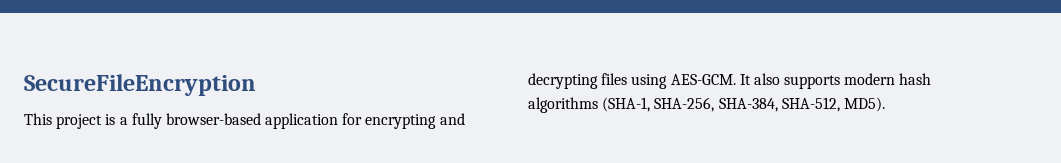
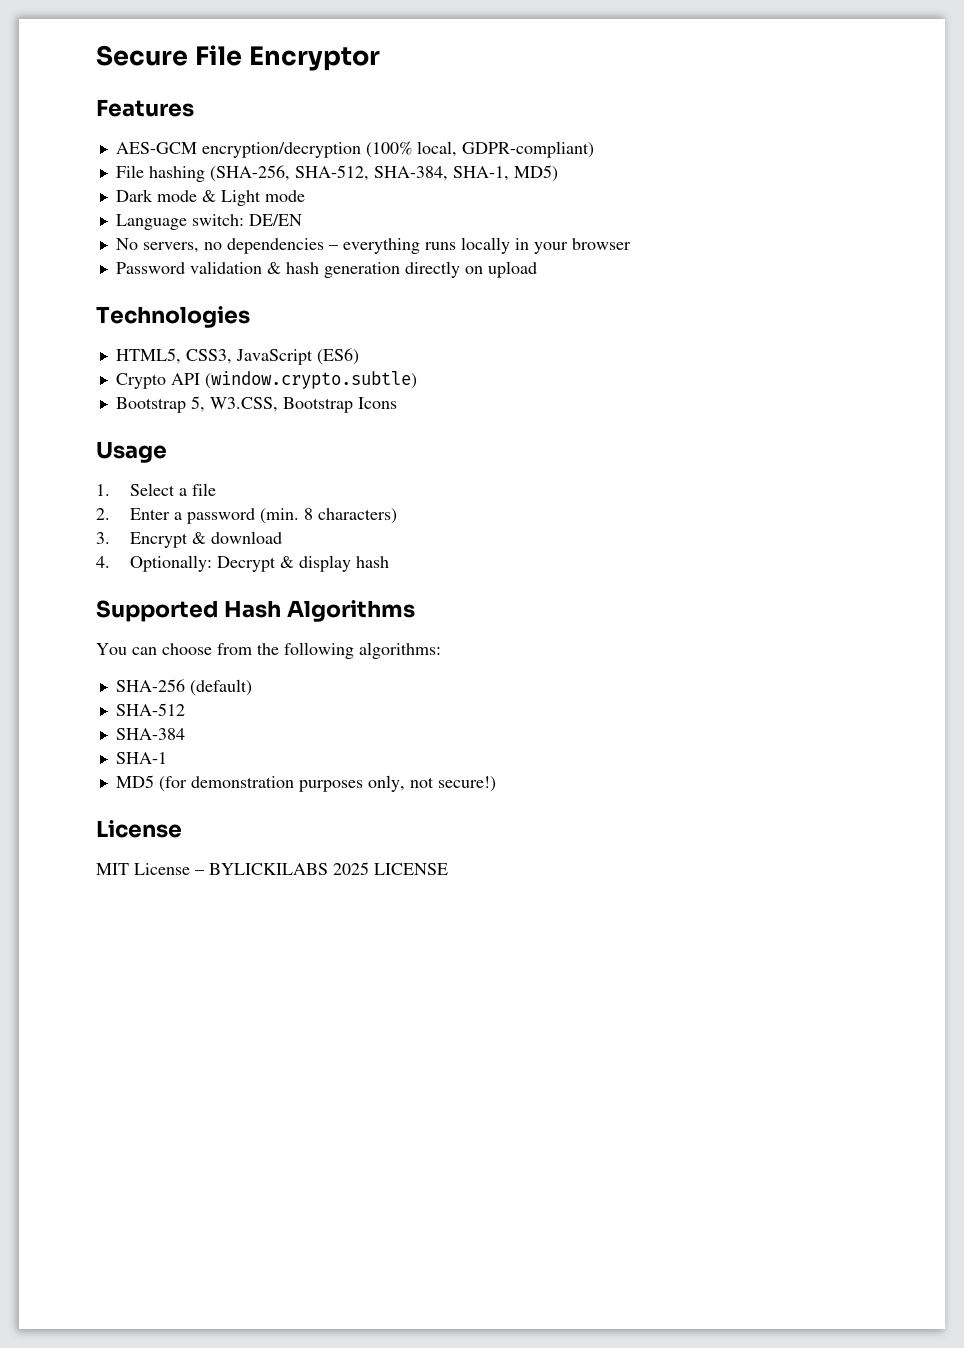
- SecureFileEncryption
- This project is a fully browser-based application for encrypting and decrypting files using AES-GCM. It also supports modern hash algorithms (SHA-1, SHA-256, SHA-384, SHA-512, MD5).
+ Secure File Encryptor
+ Features
+ AES-GCM encryption/decryption (100% local, GDPR-compliant)
+ File hashing (SHA-256, SHA-512, SHA-384, SHA-1, MD5)
+ Dark mode & Light mode
+ Language switch: DE/EN
+ No servers, no dependencies – everything runs locally in your browser
+ Password validation & hash generation directly on upload
+ Technologies
+ HTML5, CSS3, JavaScript (ES6)
+ Crypto API (window.crypto.subtle)
+ Bootstrap 5, W3.CSS, Bootstrap Icons
+ Usage
+ 1. Select a file
+ 2. Enter a password (min. 8 characters)
+ 3. Encrypt & download
+ 4. Optionally: Decrypt & display hash
+ Supported Hash Algorithms
+ You can choose from the following algorithms:
+ SHA-256 (default)
+ SHA-512
+ SHA-384
+ SHA-1
+ MD5 (for demonstration purposes only, not secure!)
+ License
+ MIT License – BYLICKILABS 2025 LICENSE

